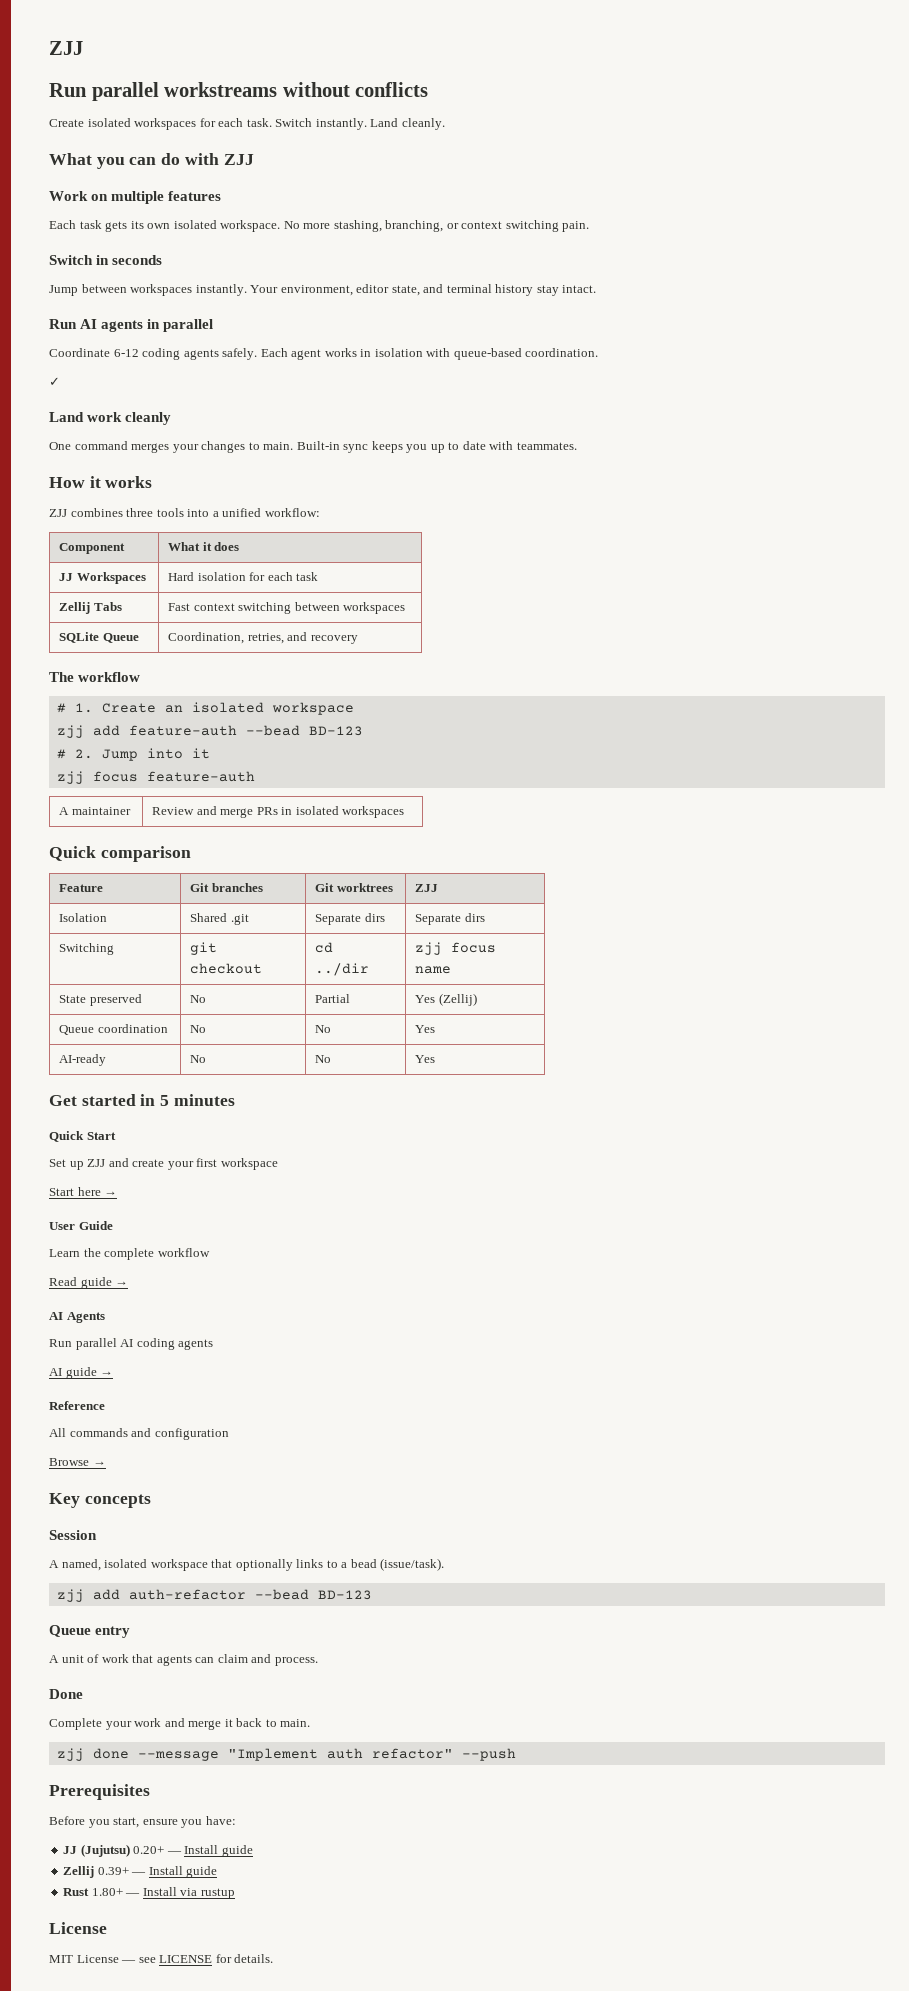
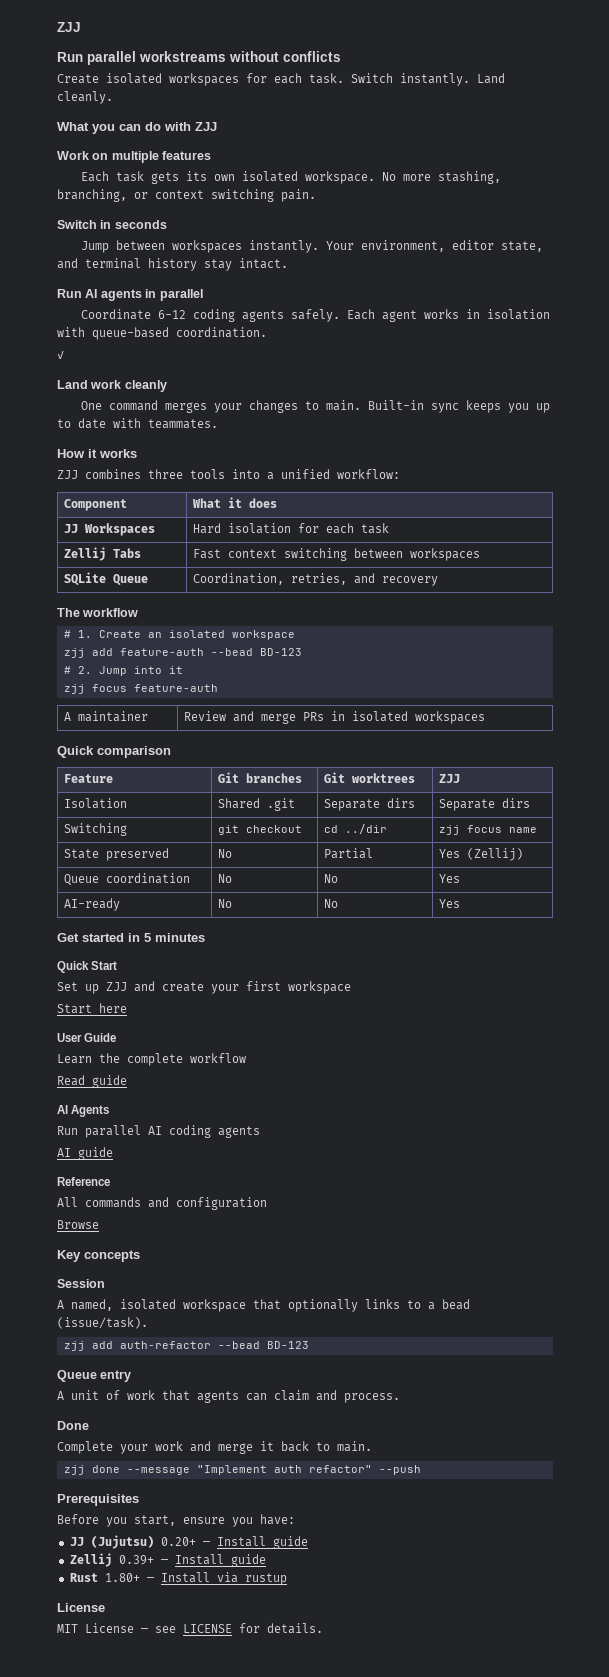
- Start here →
+ Start here
- Read guide →
+ Read guide
- AI guide →
+ AI guide
- Browse →
+ Browse

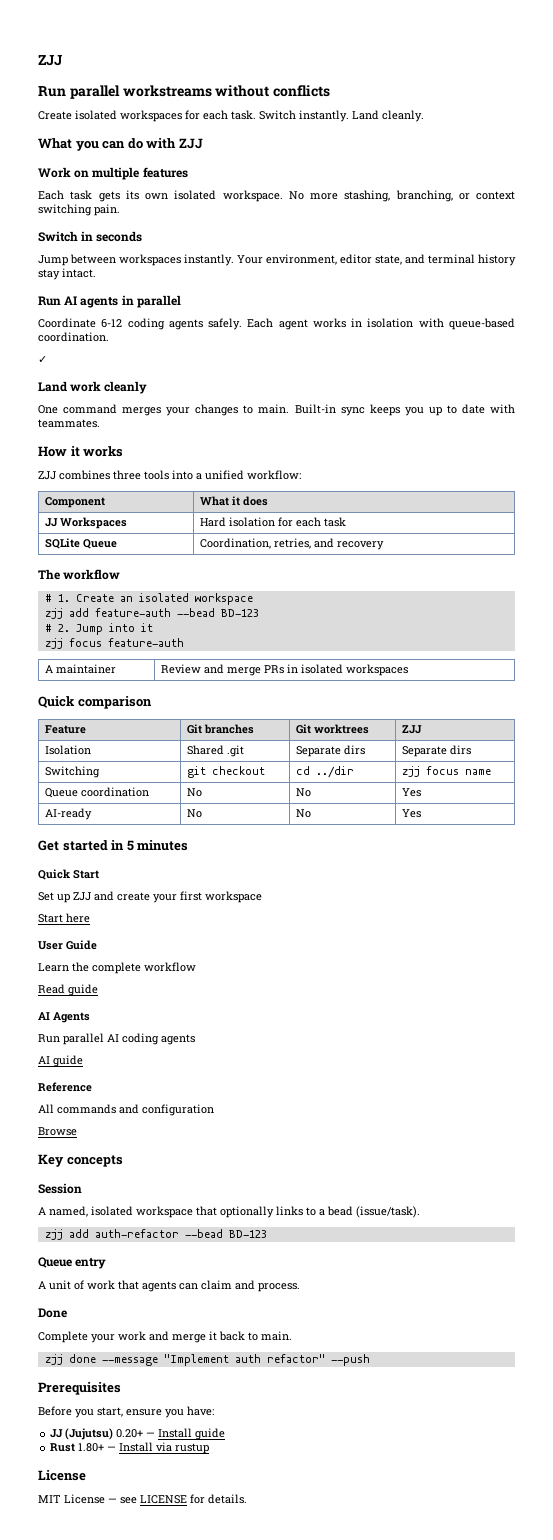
- Zellij Tabs | Fast context switching between workspaces
- State preserved | No | Partial | Yes (Zellij)
- Zellij 0.39+ — Install guide

